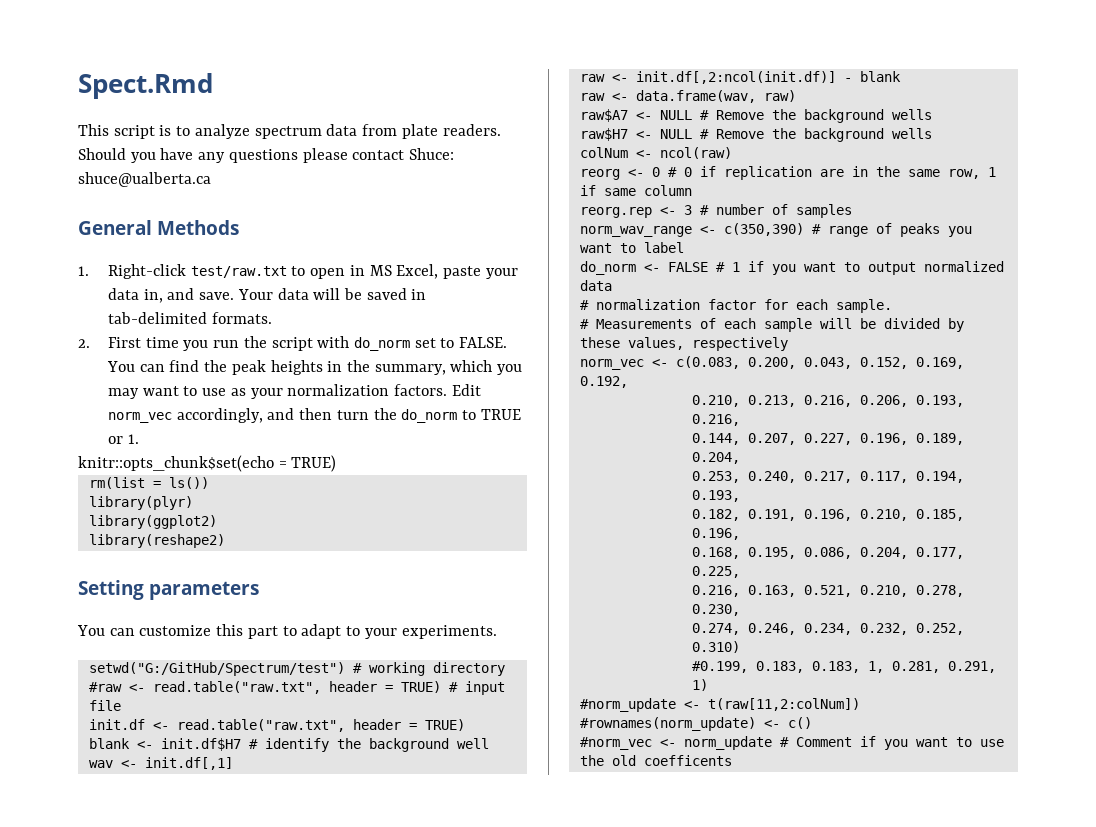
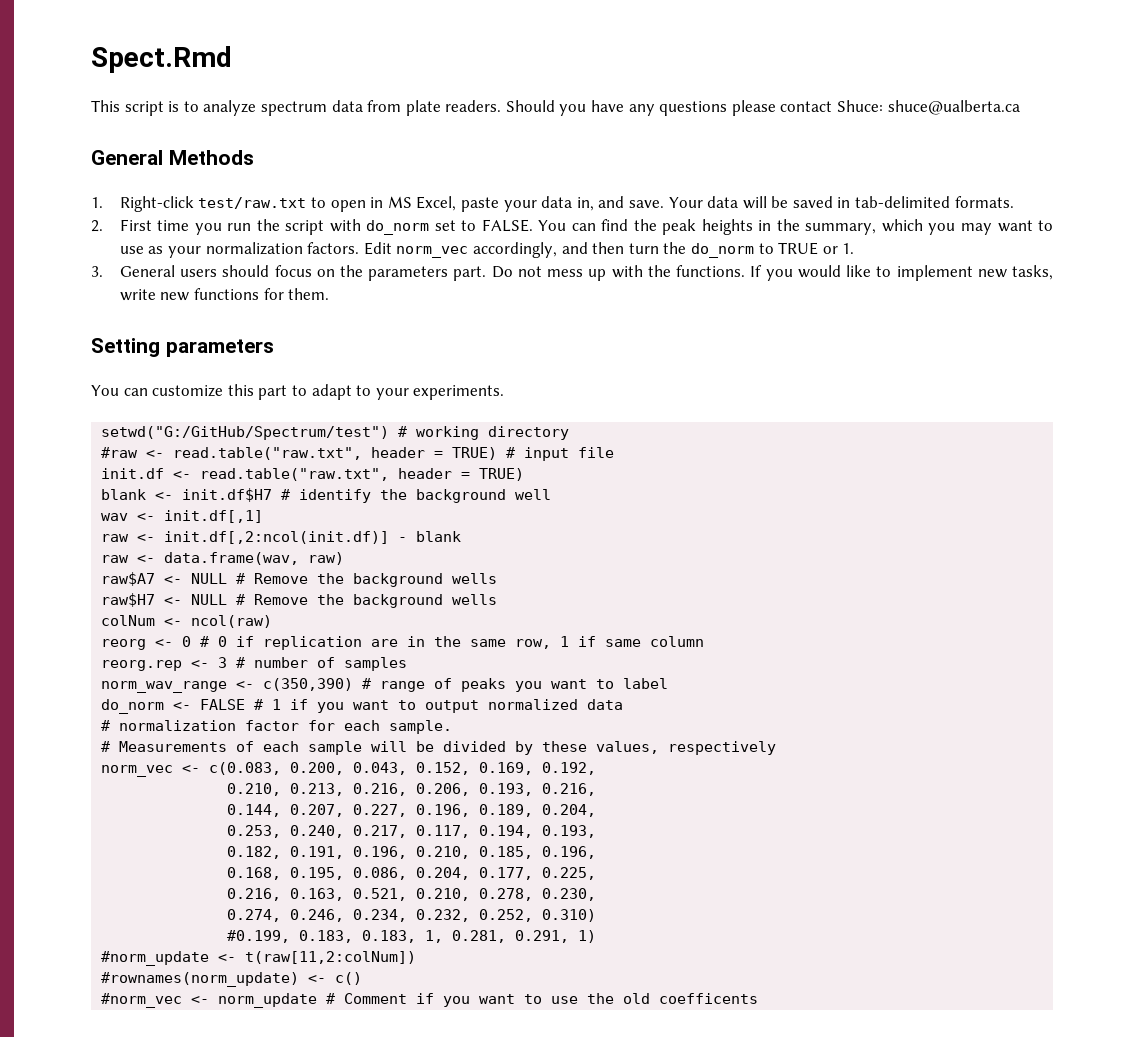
- knitr::opts_chunk$set(echo = TRUE)
- rm(list = ls())
- library(plyr)
- library(ggplot2)
- library(reshape2)
+ 3. General users should focus on the parameters part. Do not mess up with the functions. If you would like to implement new tasks, write new functions for them.

